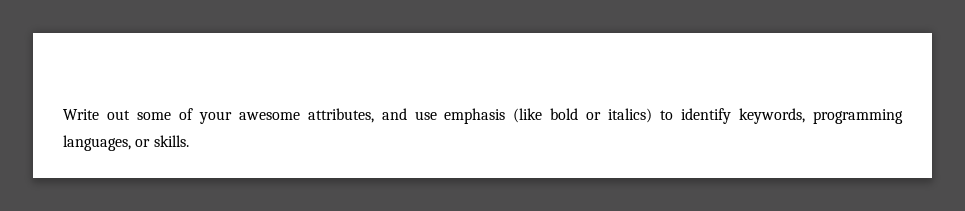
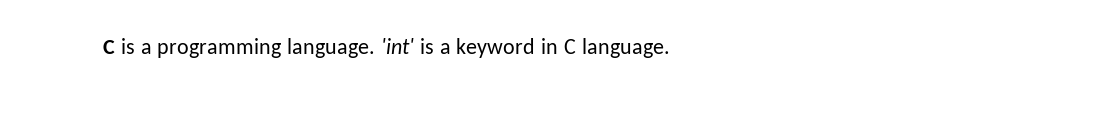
- Write out some of your awesome attributes, and use emphasis (like bold or italics) to identify keywords, programming languages, or skills.
+ C is a programming language. 'int' is a keyword in C language.

